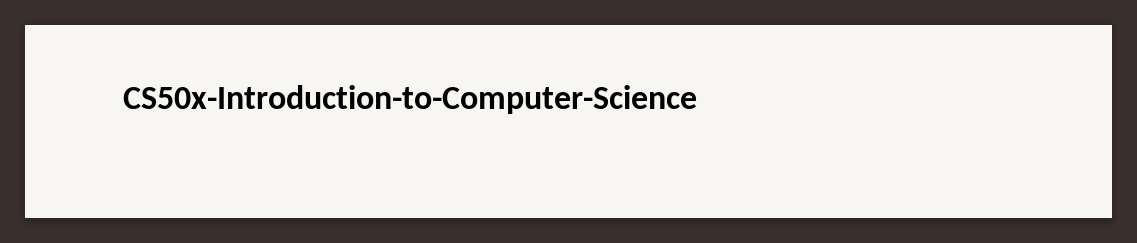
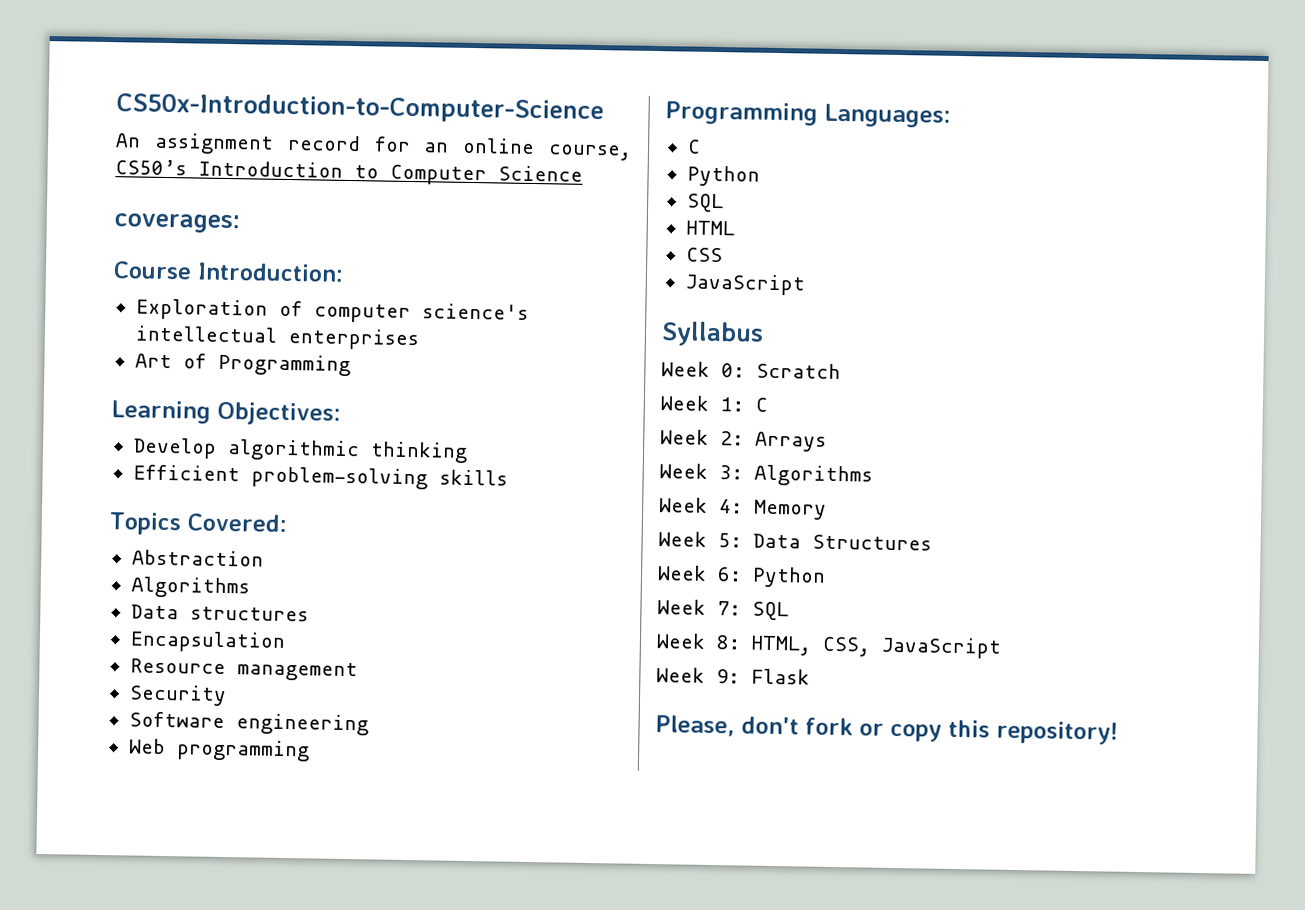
+ An assignment record for an online course, CS50’s Introduction to Computer Science
+ coverages:
+ Course Introduction:
+ Exploration of computer science's intellectual enterprises
+ Art of Programming
+ Learning Objectives:
+ Develop algorithmic thinking
+ Efficient problem-solving skills
+ Topics Covered:
+ Abstraction
+ Algorithms
+ Data structures
+ Encapsulation
+ Resource management
+ Security
+ Software engineering
+ Web programming
+ Programming Languages:
+ C
+ Python
+ SQL
+ HTML
+ CSS
+ JavaScript
+ Syllabus
+ Week 0: Scratch
+ Week 1: C
+ Week 2: Arrays
+ Week 3: Algorithms
+ Week 4: Memory
+ Week 5: Data Structures
+ Week 6: Python
+ Week 7: SQL
+ Week 8: HTML, CSS, JavaScript
+ Week 9: Flask
+ Please, don't fork or copy this repository!

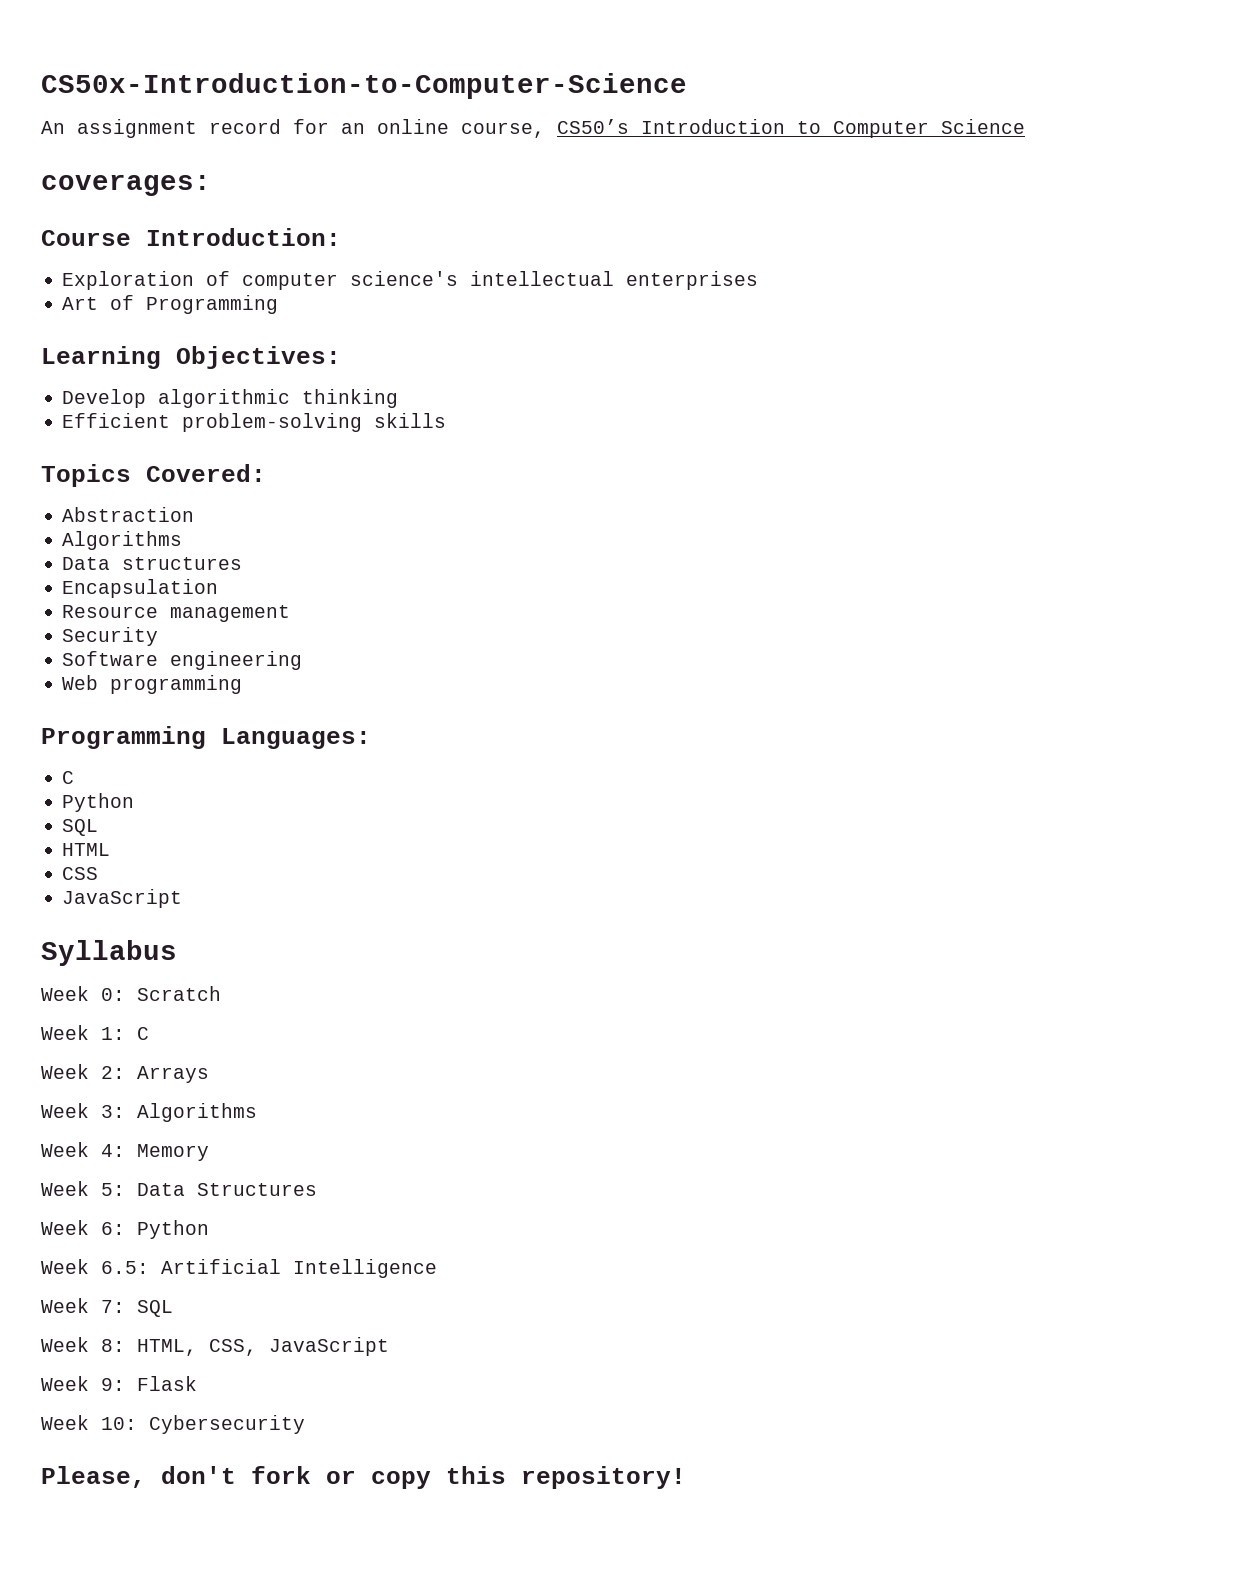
+ Week 6.5: Artificial Intelligence
+ Week 10: Cybersecurity

